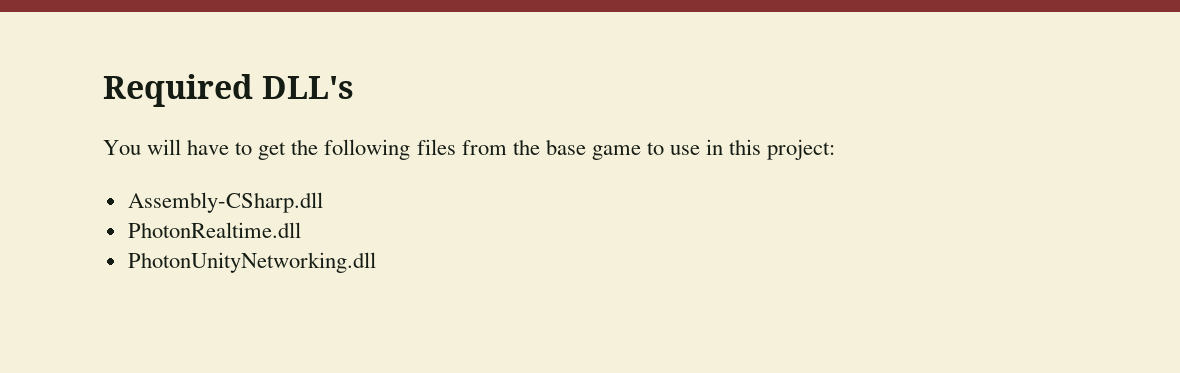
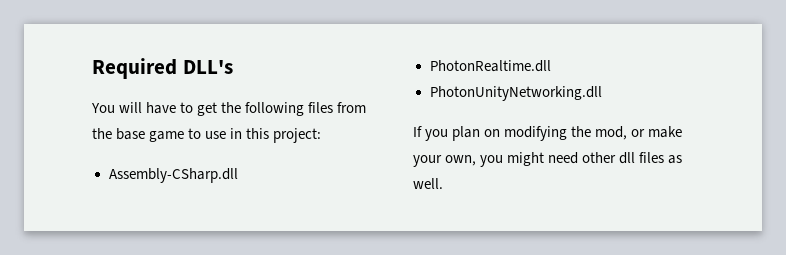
+ If you plan on modifying the mod, or make your own, you might need other dll files as well.

